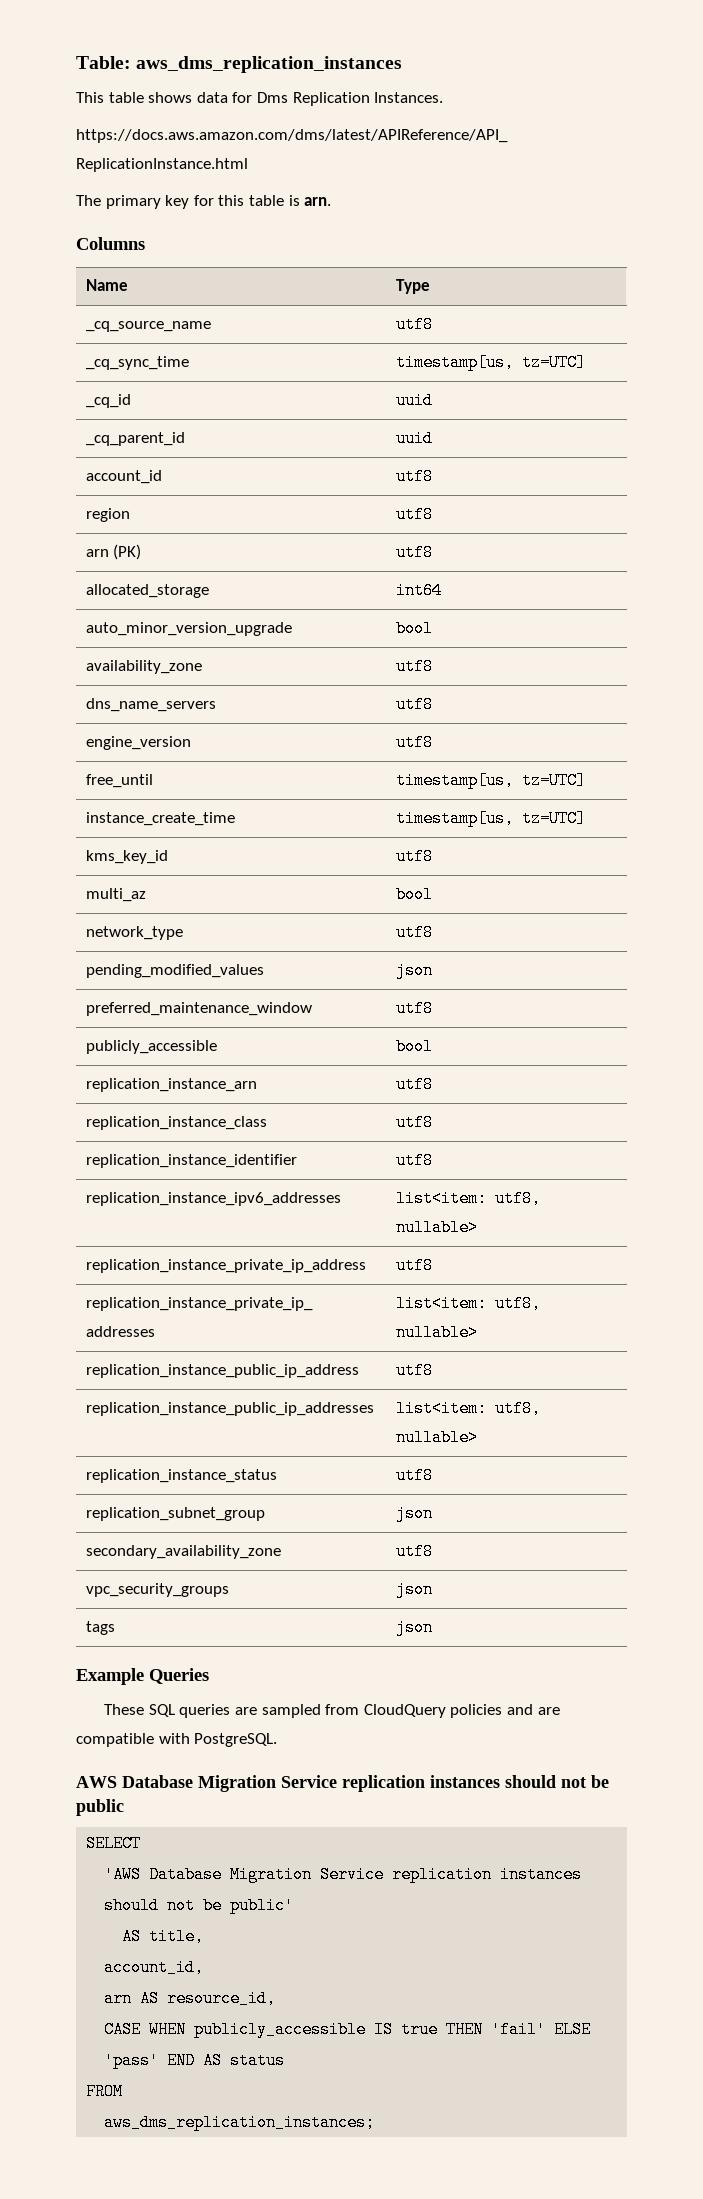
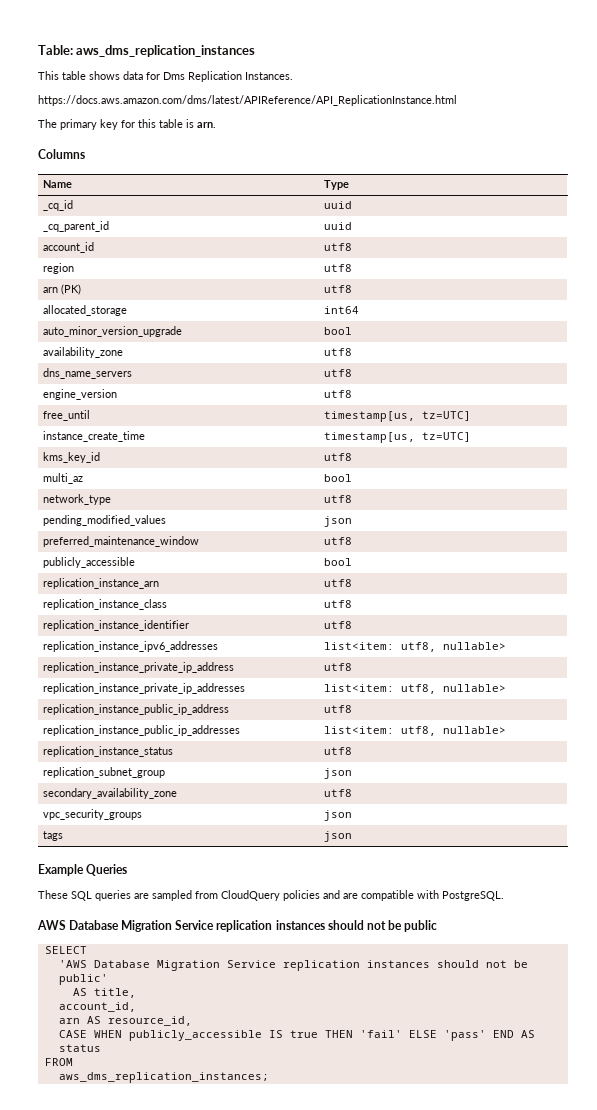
- _cq_source_name | utf8
- _cq_sync_time | timestamp[us, tz=UTC]

